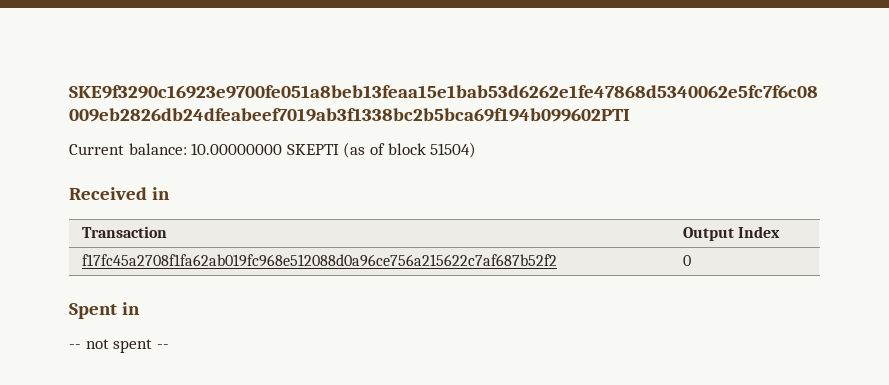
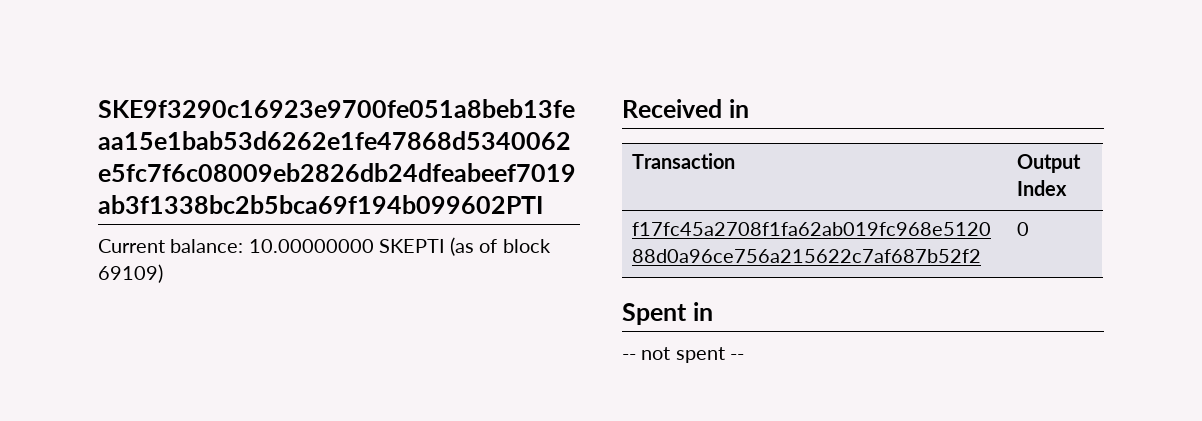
- Current balance: 10.00000000 SKEPTI (as of block 51504)
+ Current balance: 10.00000000 SKEPTI (as of block 69109)

